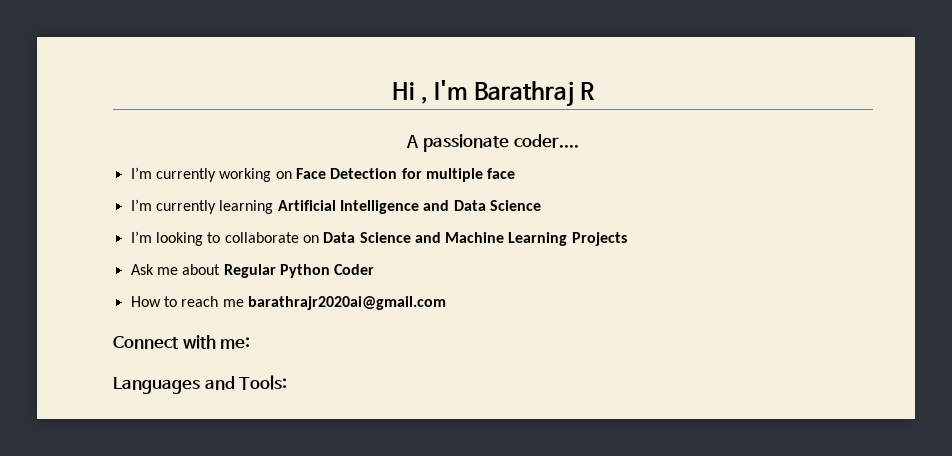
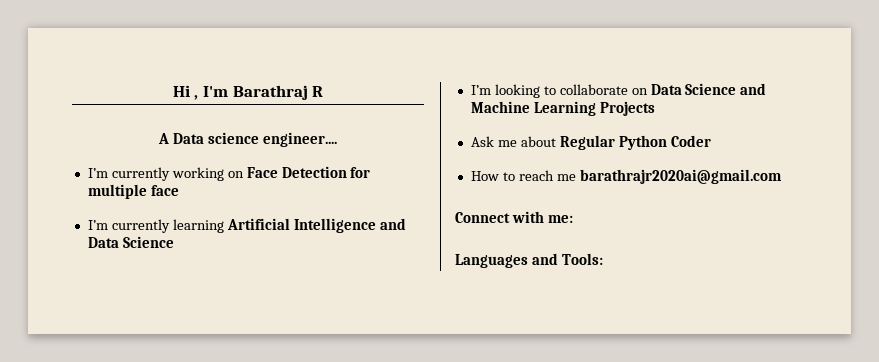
- A passionate coder....
+ A Data science engineer....

